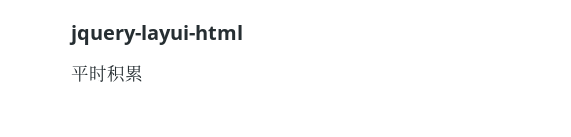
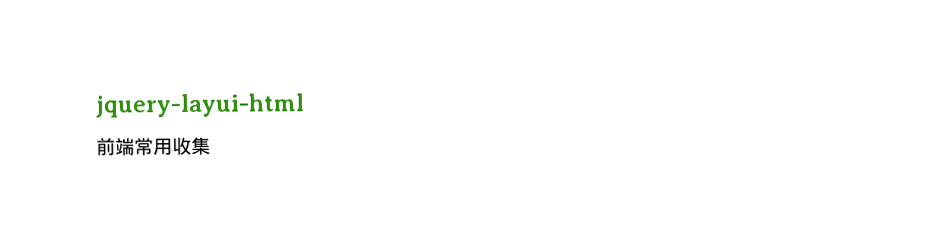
- 平时积累
+ 前端常用收集

